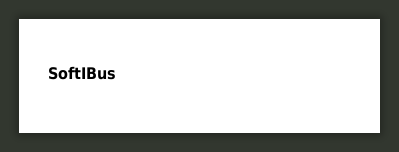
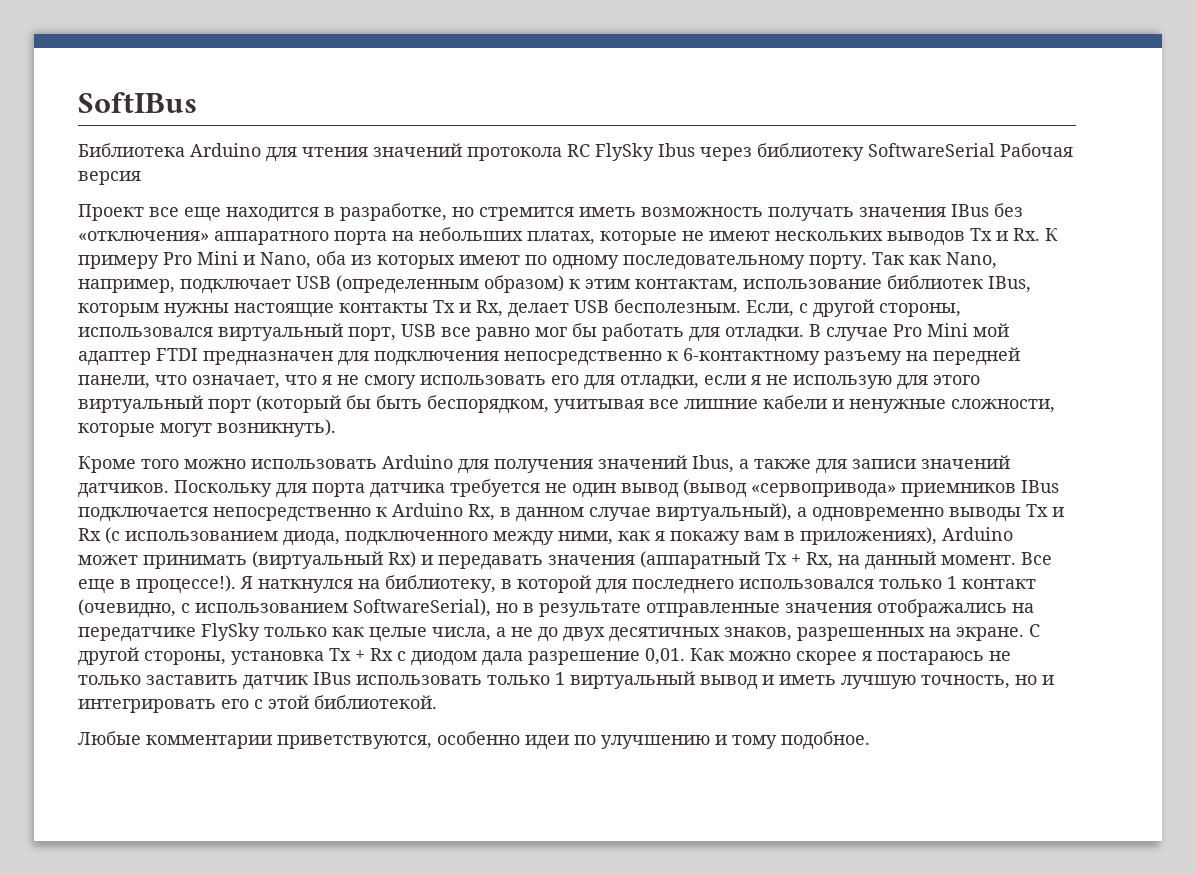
+ Библиотека Arduino для чтения значений протокола RC FlySky Ibus через библиотеку SoftwareSerial Рабочая версия
+ Проект все еще находится в разработке, но стремится иметь возможность получать значения IBus без «отключения» аппаратного порта на небольших платах, которые не имеют нескольких выводов Tx и Rx. К примеру Pro Mini и Nano, оба из которых имеют по одному последовательному порту. Так как Nano, например, подключает USB (определенным образом) к этим контактам, использование библиотек IBus, которым нужны настоящие контакты Tx и Rx, делает USB бесполезным. Если, с другой стороны, использовался виртуальный порт, USB все равно мог бы работать для отладки. В случае Pro Mini мой адаптер FTDI предназначен для подключения непосредственно к 6-контактному разъему на передней панели, что означает, что я не смогу использовать его для отладки, если я не использую для этого виртуальный порт (который бы быть беспорядком, учитывая все лишние кабели и ненужные сложности, которые могут возникнуть).
+ Кроме того можно использовать Arduino для получения значений Ibus, а также для записи значений датчиков. Поскольку для порта датчика требуется не один вывод (вывод «сервопривода» приемников IBus подключается непосредственно к Arduino Rx, в данном случае виртуальный), а одновременно выводы Tx и Rx (с использованием диода, подключенного между ними, как я покажу вам в приложениях), Arduino может принимать (виртуальный Rx) и передавать значения (аппаратный Tx + Rx, на данный момент. Все еще в процессе!). Я наткнулся на библиотеку, в которой для последнего использовался только 1 контакт (очевидно, с использованием SoftwareSerial), но в результате отправленные значения отображались на передатчике FlySky только как целые числа, а не до двух десятичных знаков, разрешенных на экране. С другой стороны, установка Tx + Rx с диодом дала разрешение 0,01. Как можно скорее я постараюсь не только заставить датчик IBus использовать только 1 виртуальный вывод и иметь лучшую точность, но и интегрировать его с этой библиотекой.
+ Любые комментарии приветствуются, особенно идеи по улучшению и тому подобное.

